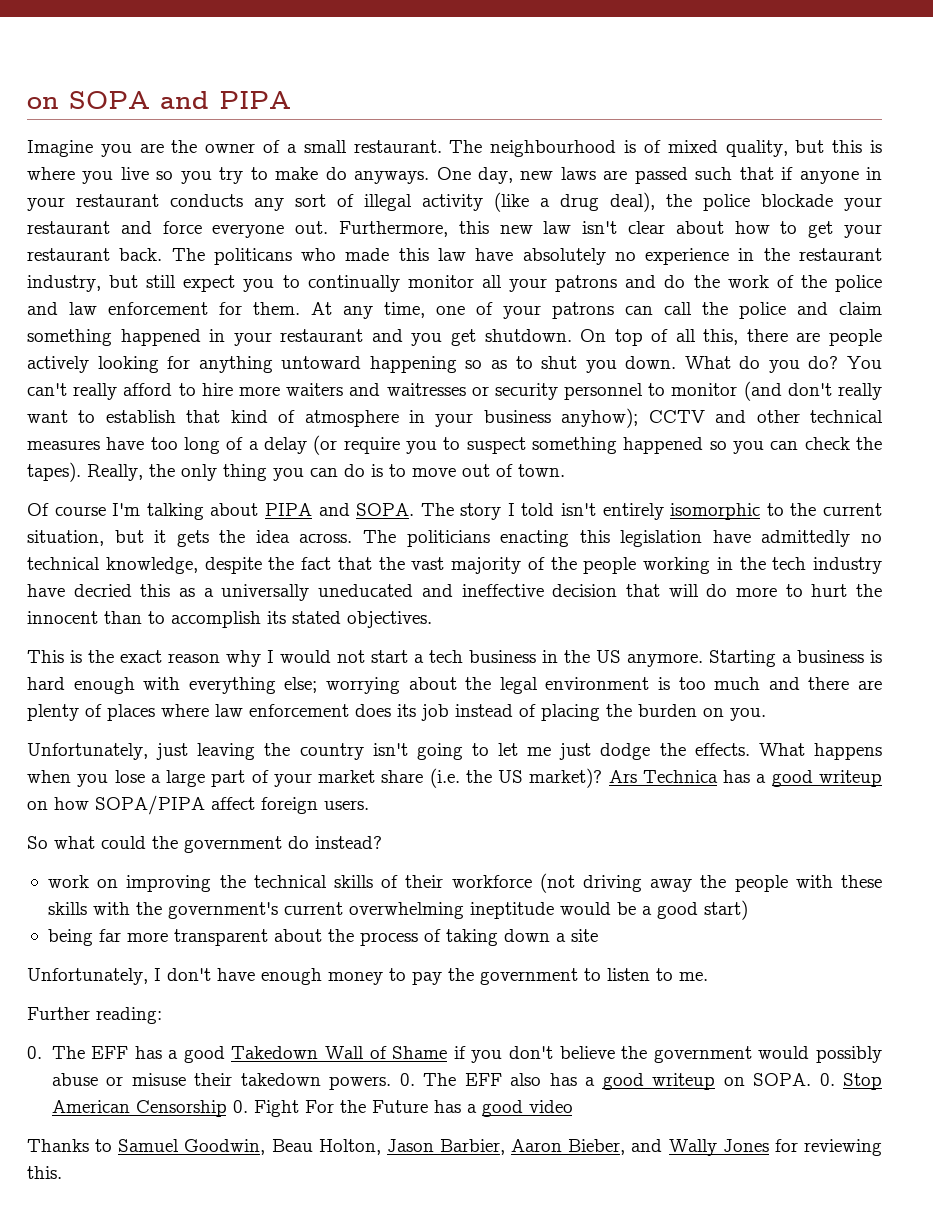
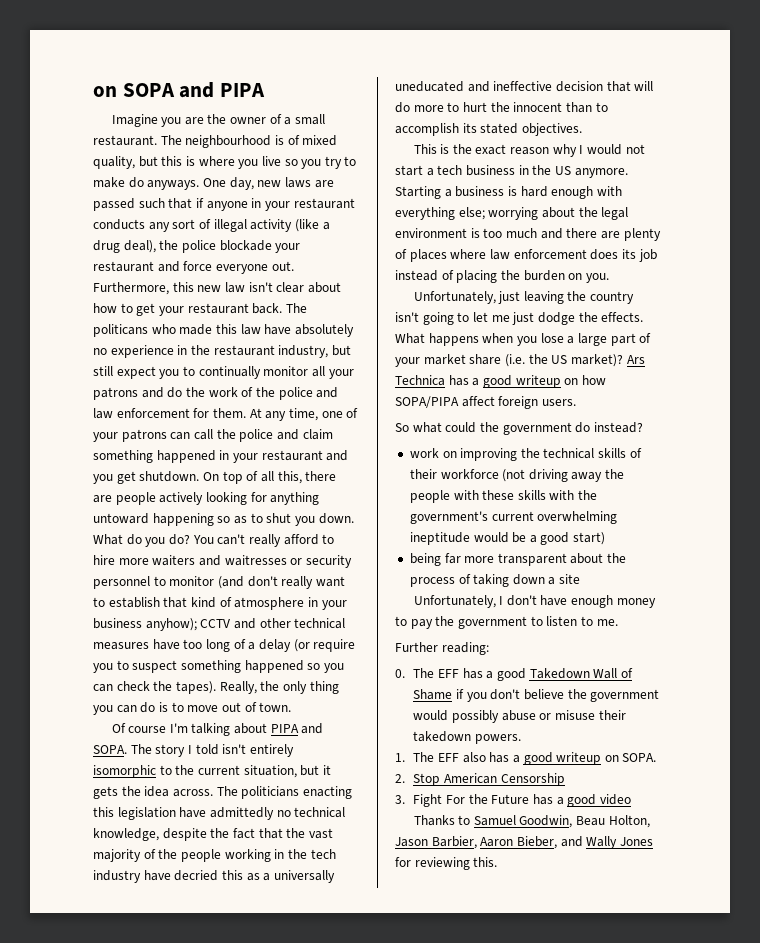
- 0. The EFF has a good Takedown Wall of Shame if you don't believe the government would possibly abuse or misuse their takedown powers. 0. The EFF also has a good writeup on SOPA. 0. Stop American Censorship 0. Fight For the Future has a good video
+ 0. The EFF has a good Takedown Wall of Shame if you don't believe the government would possibly abuse or misuse their takedown powers.
+ 1. The EFF also has a good writeup on SOPA.
+ 2. Stop American Censorship
+ 3. Fight For the Future has a good video

